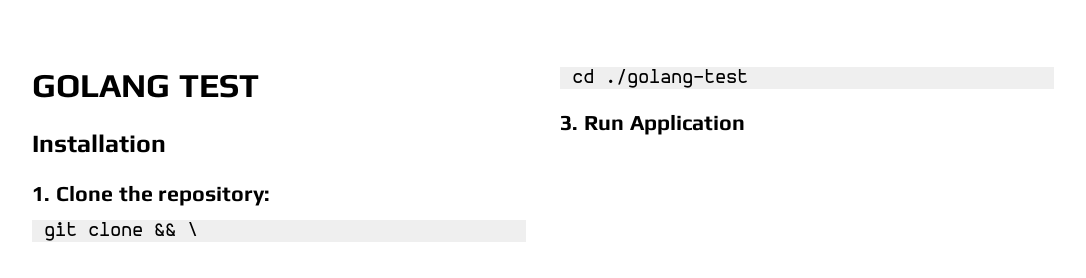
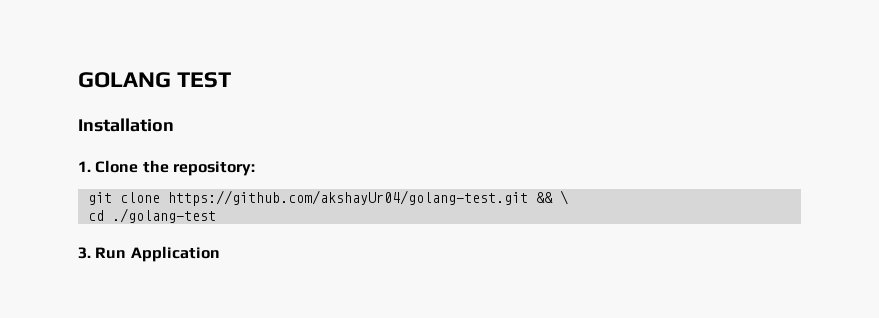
- git clone && \
+ git clone https://github.com/akshayUr04/golang-test.git && \

